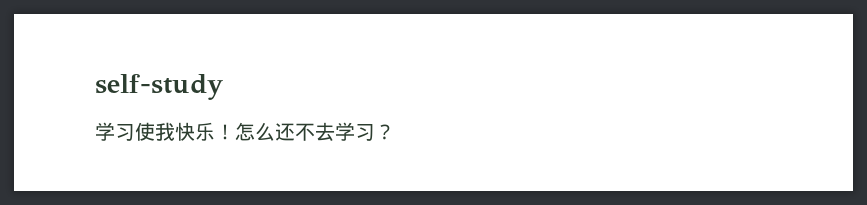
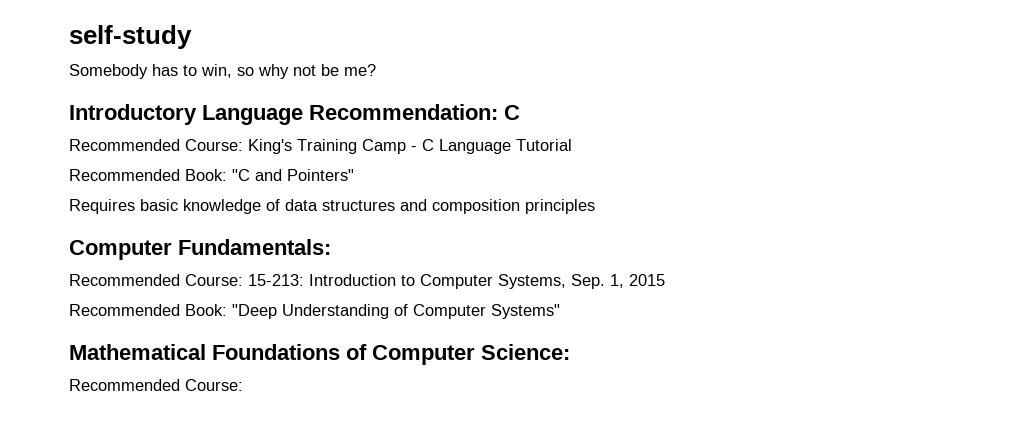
- 学习使我快乐！怎么还不去学习？
+ Somebody has to win, so why not be me?
+ Introductory Language Recommendation: C
+ Recommended Course: King's Training Camp - C Language Tutorial
+ Recommended Book: "C and Pointers"
+ Requires basic knowledge of data structures and composition principles
+ Computer Fundamentals:
+ Recommended Course: 15-213: Introduction to Computer Systems, Sep. 1, 2015
+ Recommended Book: "Deep Understanding of Computer Systems"
+ Mathematical Foundations of Computer Science:
+ Recommended Course:

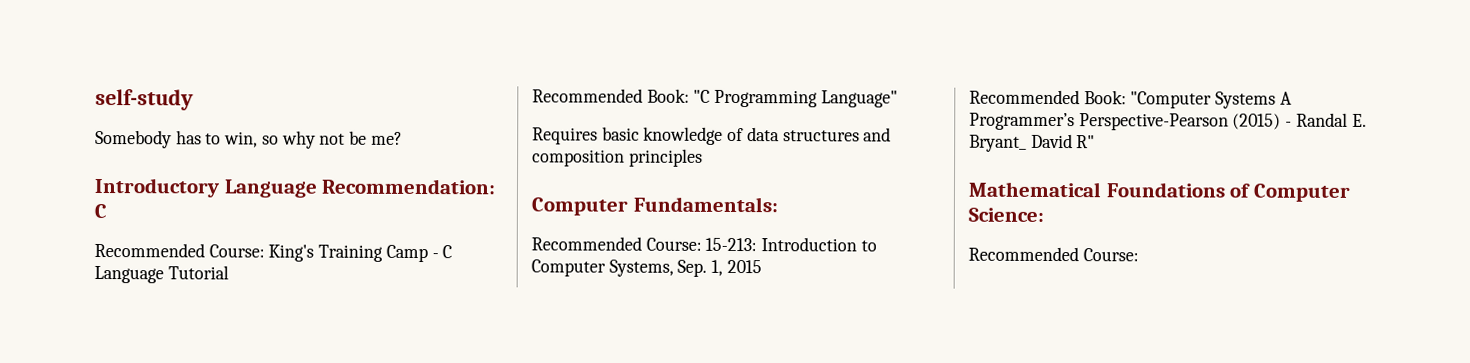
- Recommended Book: "C and Pointers"
+ Recommended Book: "C Programming Language"
- Recommended Book: "Deep Understanding of Computer Systems"
+ Recommended Book: "Computer Systems A Programmer’s Perspective-Pearson (2015) - Randal E. Bryant_ David R"

